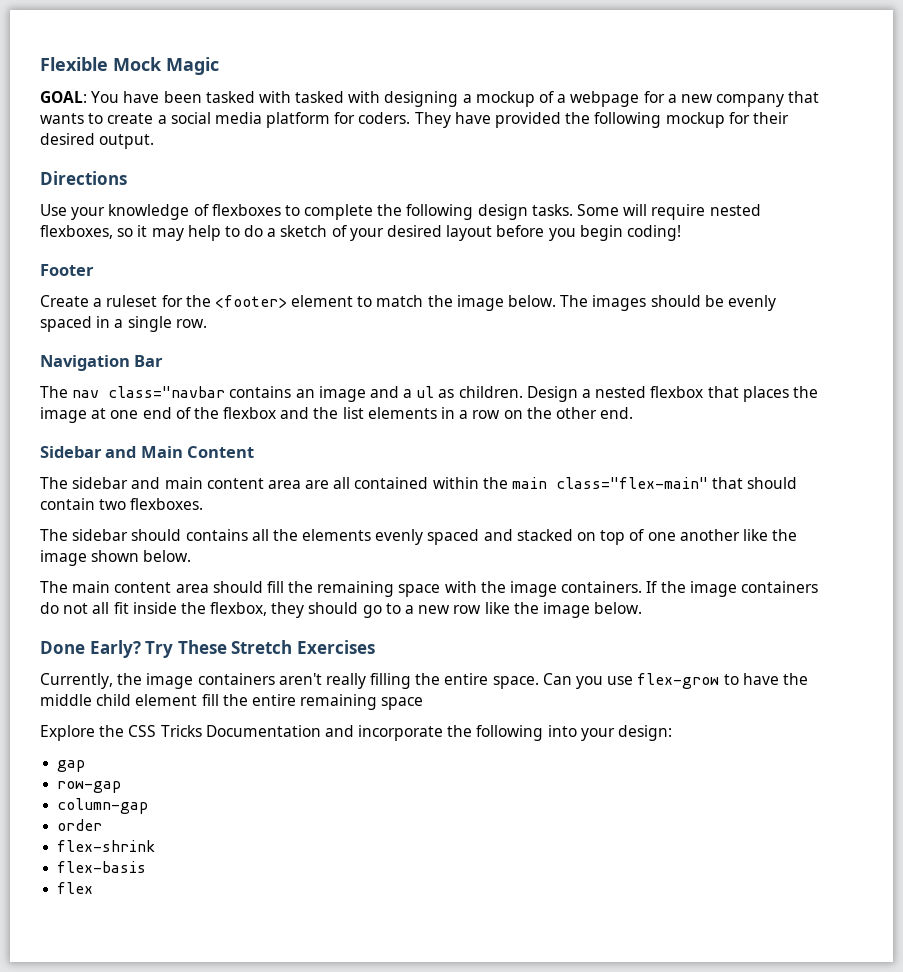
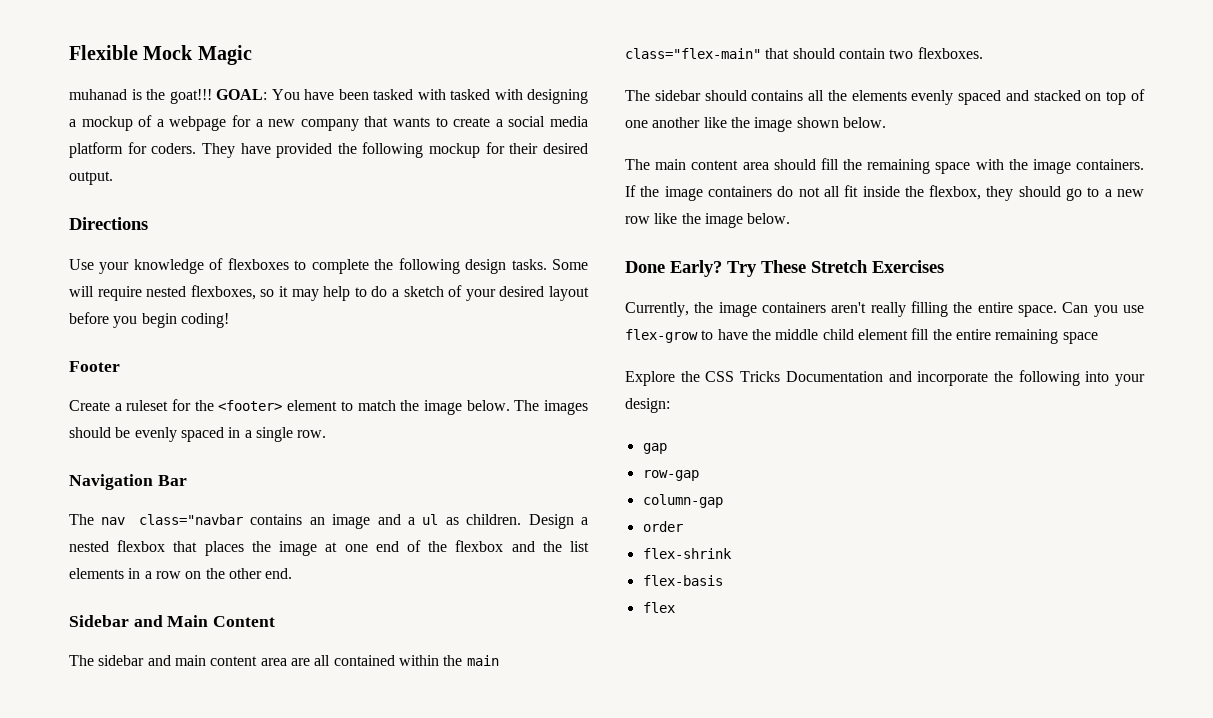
+ muhanad is the goat!!!

